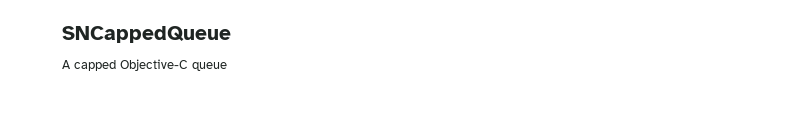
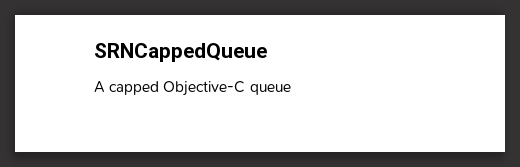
- SNCappedQueue
+ SRNCappedQueue

